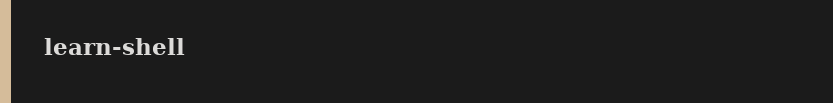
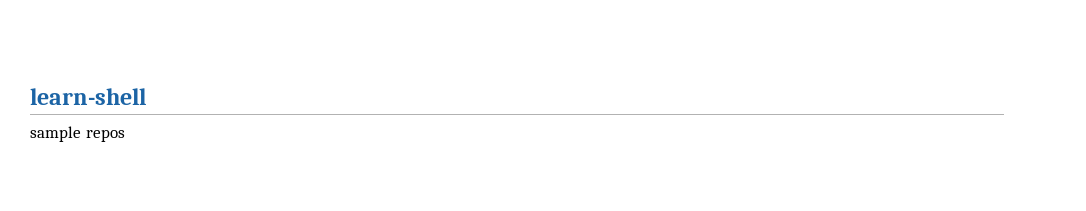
+ sample repos

